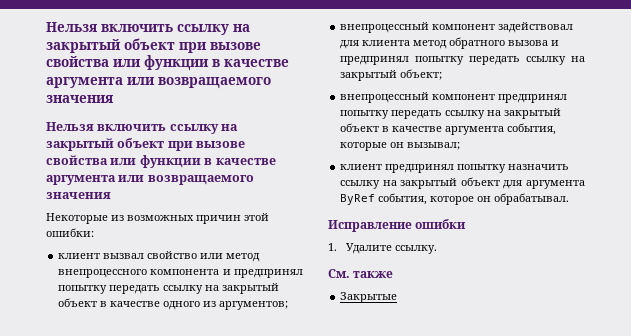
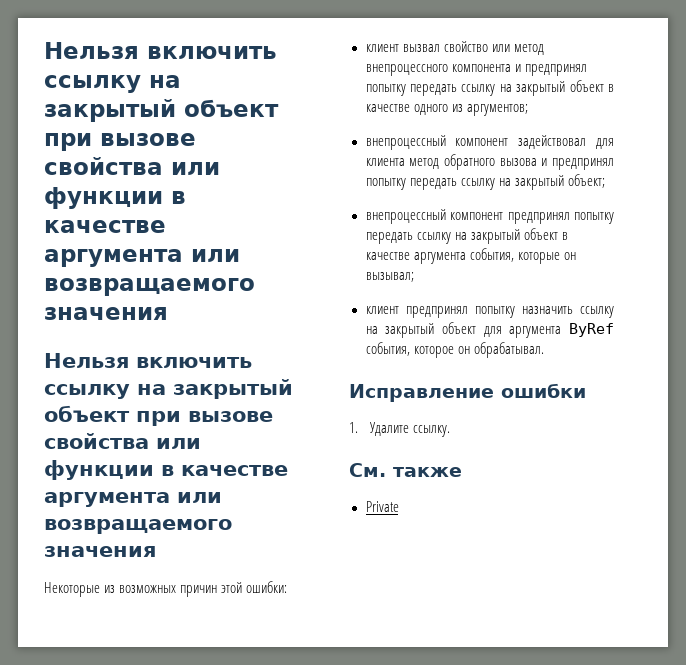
- Закрытые
+ Private

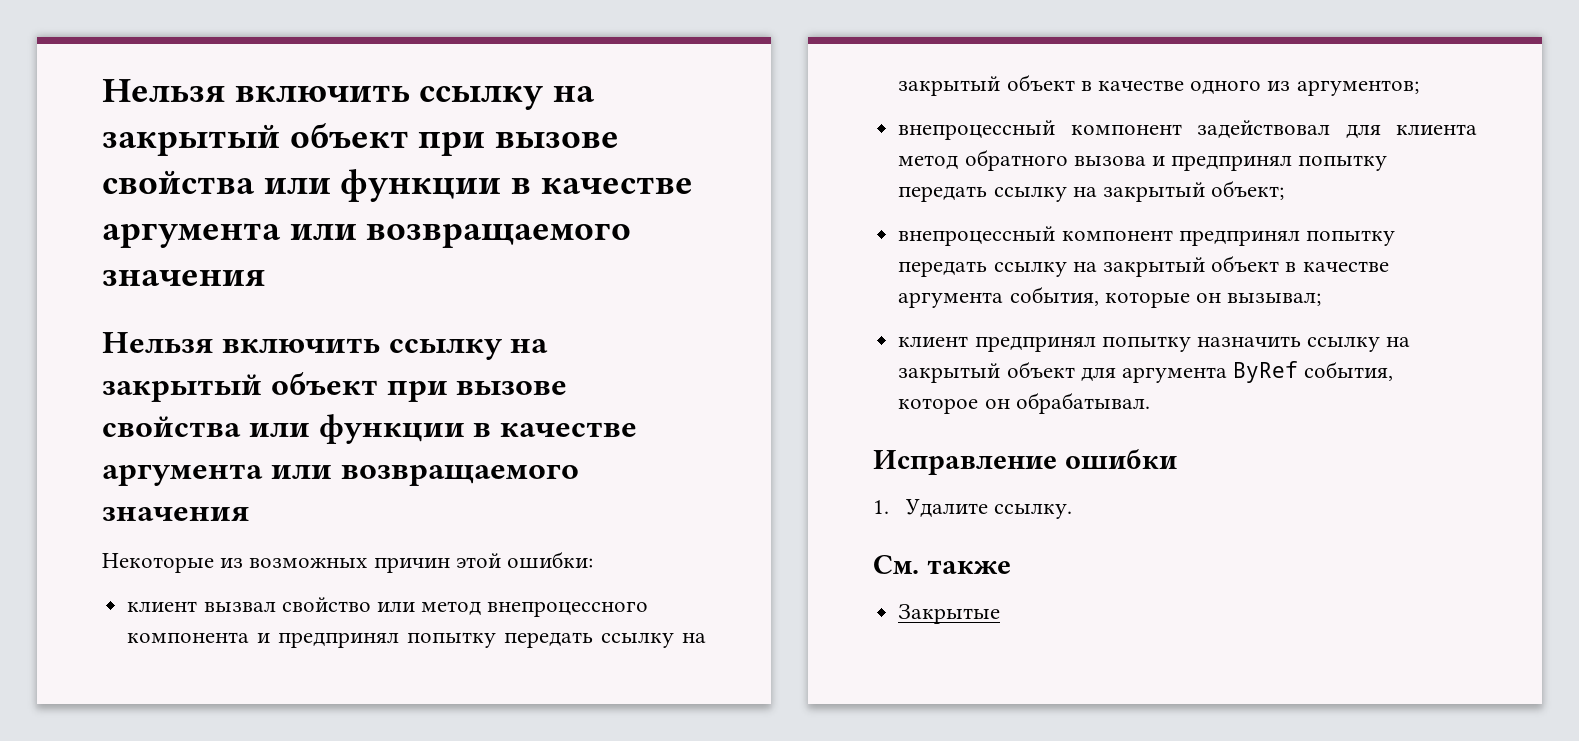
- Private
+ Закрытые

